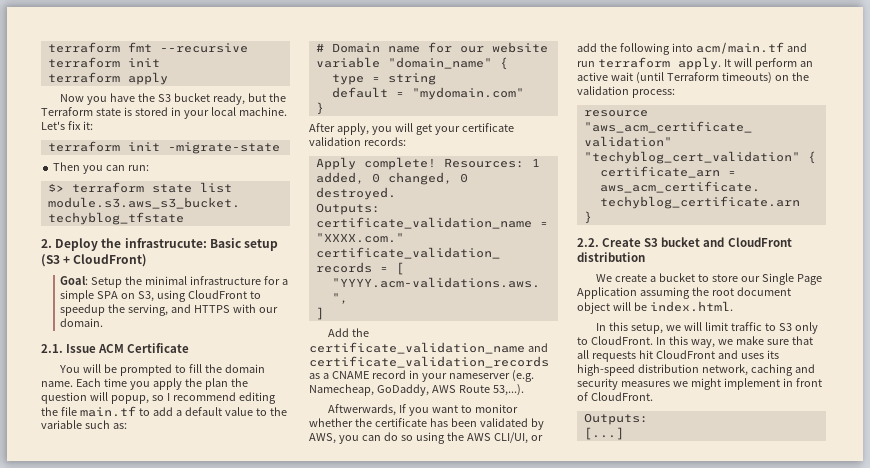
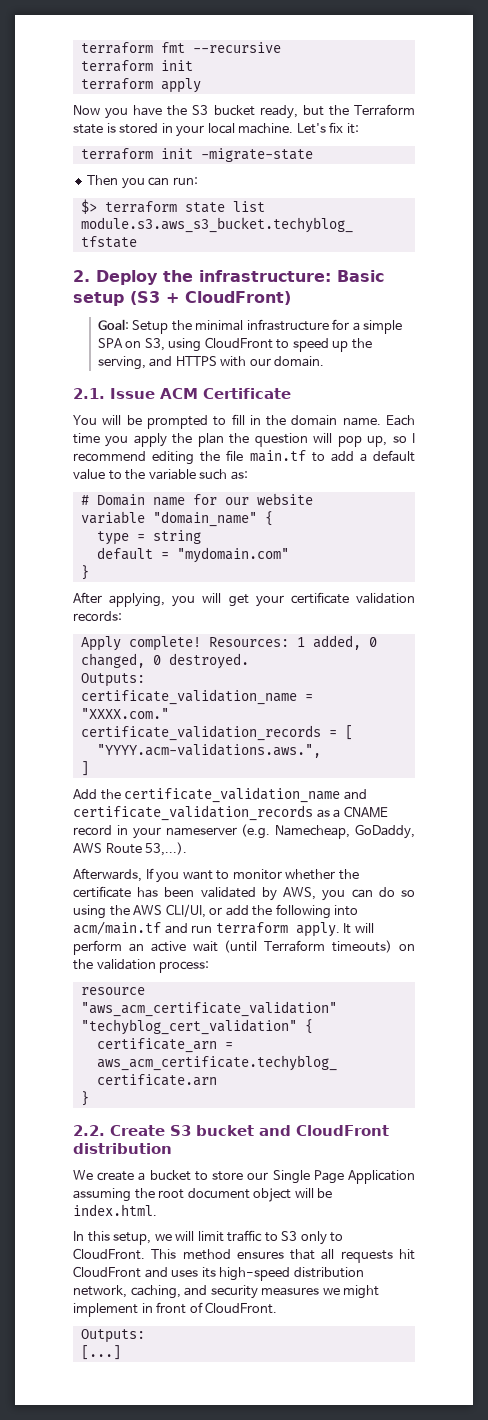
- 2. Deploy the infrastrucute: Basic setup (S3 + CloudFront)
+ 2. Deploy the infrastructure: Basic setup (S3 + CloudFront)
- Goal: Setup the minimal infrastructure for a simple SPA on S3, using CloudFront to speedup the serving, and HTTPS with our domain.
+ Goal: Setup the minimal infrastructure for a simple SPA on S3, using CloudFront to speed up the serving, and HTTPS with our domain.
- You will be prompted to fill the domain name.
+ You will be prompted to fill in the domain name.
- Each time you apply the plan the question will popup, so I recommend editing the file main.tf to add a default value to the variable such as:
+ Each time you apply the plan the question will pop up, so I recommend editing the file main.tf to add a default value to the variable such as:
- After apply, you will get your certificate validation records:
+ After applying, you will get your certificate validation records:
- Aftwerwards, If you want to monitor whether the certificate has been validated by AWS, you can do so using the AWS CLI/UI, or add the following into acm/main.tf and run terraform apply.
+ Afterwards, If you want to monitor whether the certificate has been validated by AWS, you can do so using the AWS CLI/UI, or add the following into acm/main.tf and run terraform apply.
- In this way, we make sure that all requests hit CloudFront and uses its high-speed distribution network, caching and security measures we might implement in front of CloudFront.
+ This method ensures that all requests hit CloudFront and uses its high-speed distribution network, caching, and security measures we might implement in front of CloudFront.

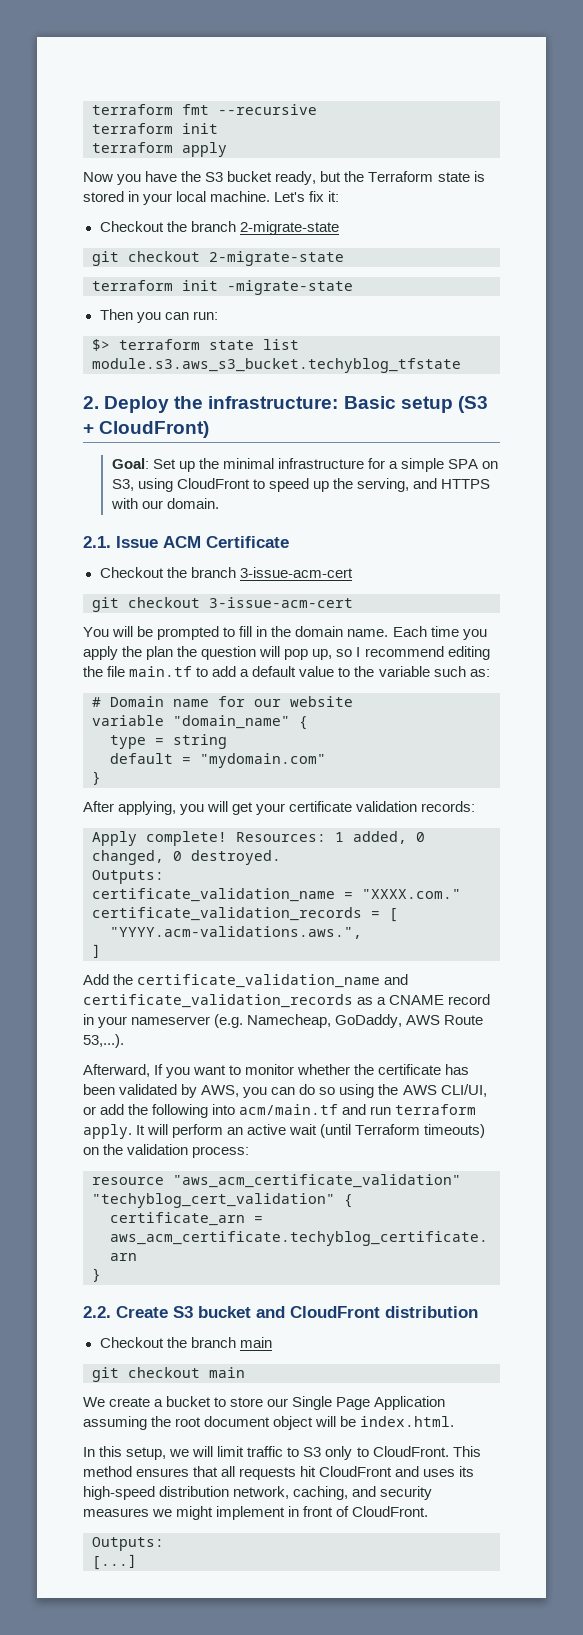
+ Checkout the branch 2-migrate-state
+ git checkout 2-migrate-state
- Goal: Setup the minimal infrastructure for a simple SPA on S3, using CloudFront to speed up the serving, and HTTPS with our domain.
+ Goal: Set up the minimal infrastructure for a simple SPA on S3, using CloudFront to speed up the serving, and HTTPS with our domain.
+ Checkout the branch 3-issue-acm-cert
+ git checkout 3-issue-acm-cert
- Afterwards, If you want to monitor whether the certificate has been validated by AWS, you can do so using the AWS CLI/UI, or add the following into acm/main.tf and run terraform apply.
+ Afterward, If you want to monitor whether the certificate has been validated by AWS, you can do so using the AWS CLI/UI, or add the following into acm/main.tf and run terraform apply.
+ Checkout the branch main
+ git checkout main

